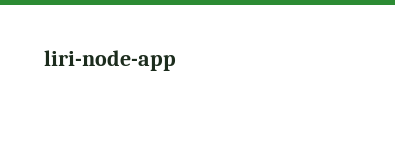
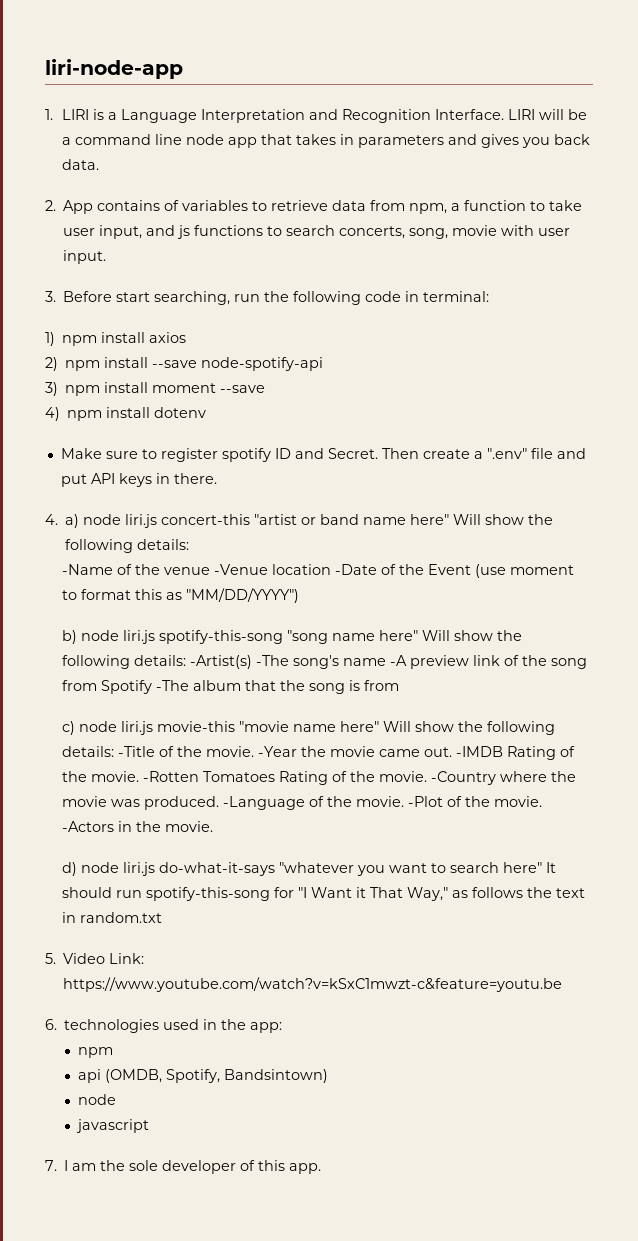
+ 1. LIRI is a Language Interpretation and Recognition Interface. LIRI will be a command line node app that takes in parameters and gives you back data.
+ 2. App contains of variables to retrieve data from npm, a function to take user input, and js functions to search concerts, song, movie with user input.
+ 3. Before start searching, run the following code in terminal:
+ 1) npm install axios
+ 2) npm install --save node-spotify-api
+ 3) npm install moment --save
+ 4) npm install dotenv
+ Make sure to register spotify ID and Secret. Then create a ".env" file and put API keys in there.
+ 4. a) node liri.js concert-this "artist or band name here" Will show the following details:
+ -Name of the venue -Venue location -Date of the Event (use moment to format this as "MM/DD/YYYY")
+ b) node liri.js spotify-this-song "song name here" Will show the following details: -Artist(s) -The song's name -A preview link of the song from Spotify -The album that the song is from
+ c) node liri.js movie-this "movie name here" Will show the following details: -Title of the movie. -Year the movie came out. -IMDB Rating of the movie. -Rotten Tomatoes Rating of the movie. -Country where the movie was produced. -Language of the movie. -Plot of the movie. -Actors in the movie.
+ d) node liri.js do-what-it-says "whatever you want to search here" It should run spotify-this-song for "I Want it That Way," as follows the text in random.txt
+ 5. Video Link: https://www.youtube.com/watch?v=kSxC1mwzt-c&feature=youtu.be
+ 6. technologies used in the app:
+ npm
+ api (OMDB, Spotify, Bandsintown)
+ node
+ javascript
+ 7. I am the sole developer of this app.

